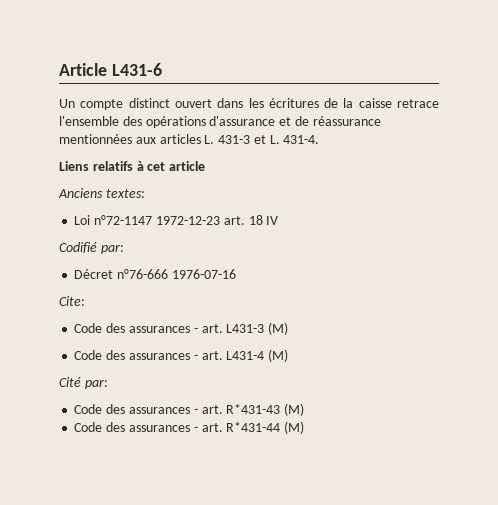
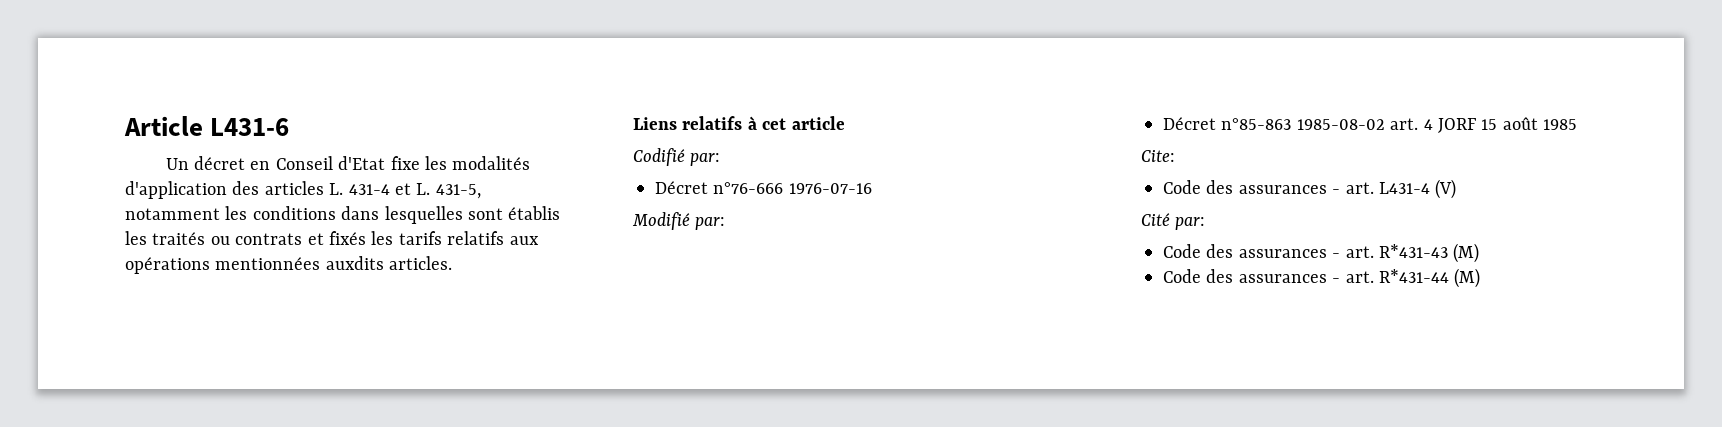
- Un compte distinct ouvert dans les écritures de la caisse retrace l'ensemble des opérations d'assurance et de réassurance mentionnées aux articles L. 431-3 et L. 431-4.
+ Un décret en Conseil d'Etat fixe les modalités d'application des articles L. 431-4 et L. 431-5, notamment les conditions dans lesquelles sont établis les traités ou contrats et fixés les tarifs relatifs aux opérations mentionnées auxdits articles.
- Anciens textes:
- Loi n°72-1147 1972-12-23 art. 18 IV
+ Modifié par:
+ Décret n°85-863 1985-08-02 art. 4 JORF 15 août 1985
  Cite:
- Code des assurances - art. L431-3 (M)
- Code des assurances - art. L431-4 (M)
+ Code des assurances - art. L431-4 (V)

